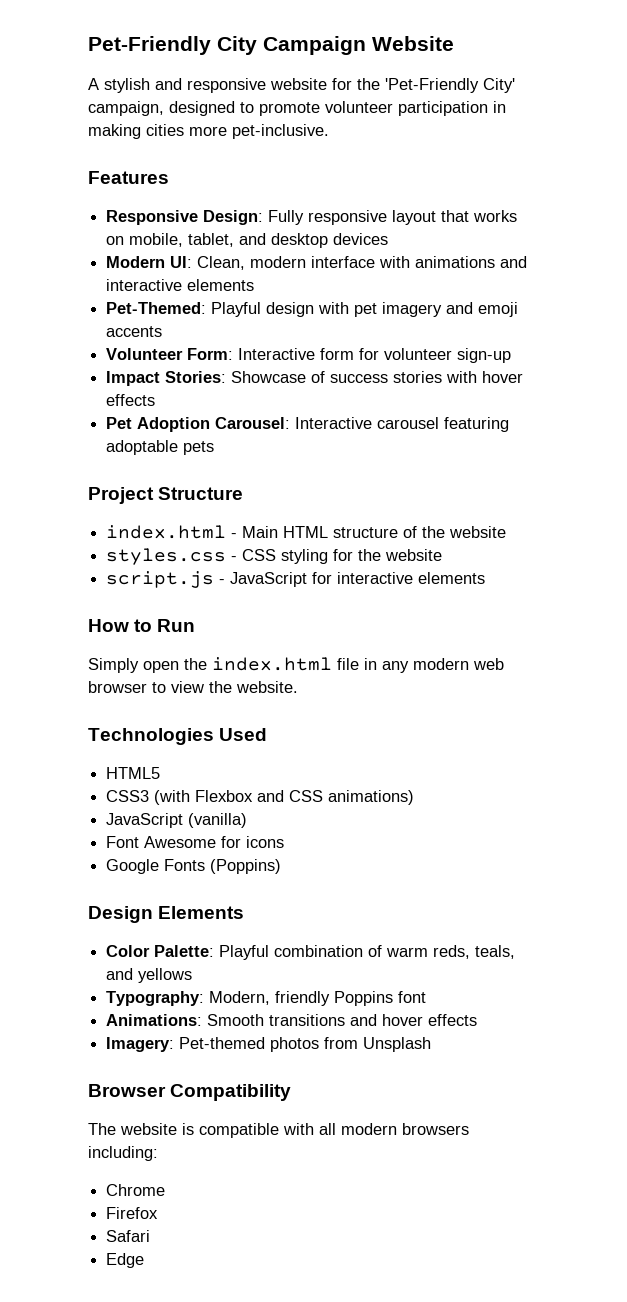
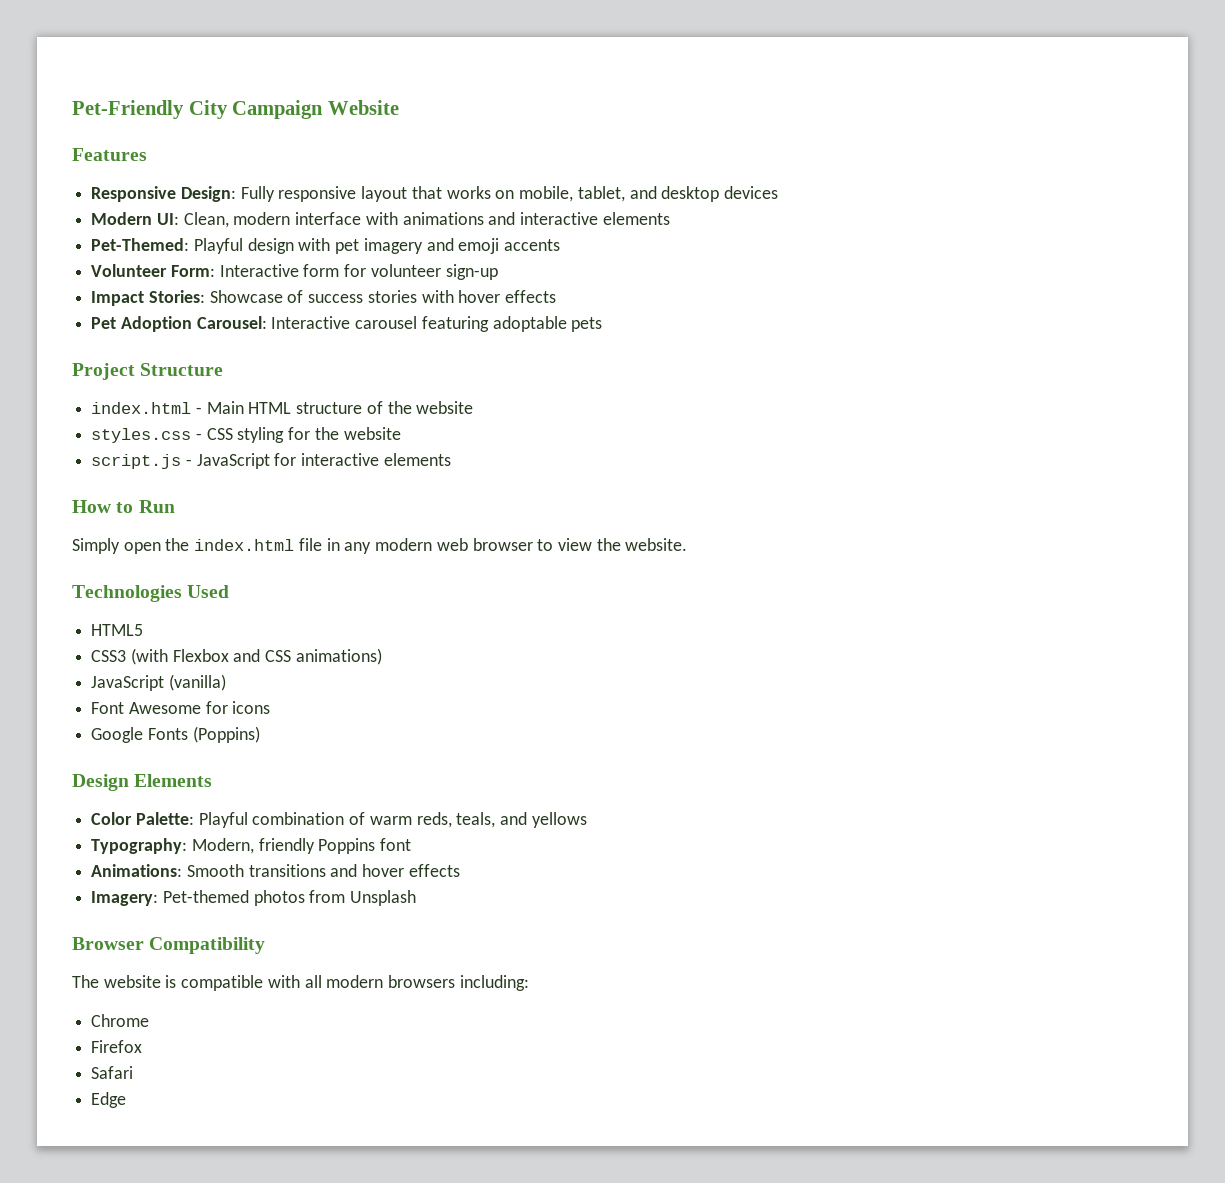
- A stylish and responsive website for the 'Pet-Friendly City' campaign, designed to promote volunteer participation in making cities more pet-inclusive.

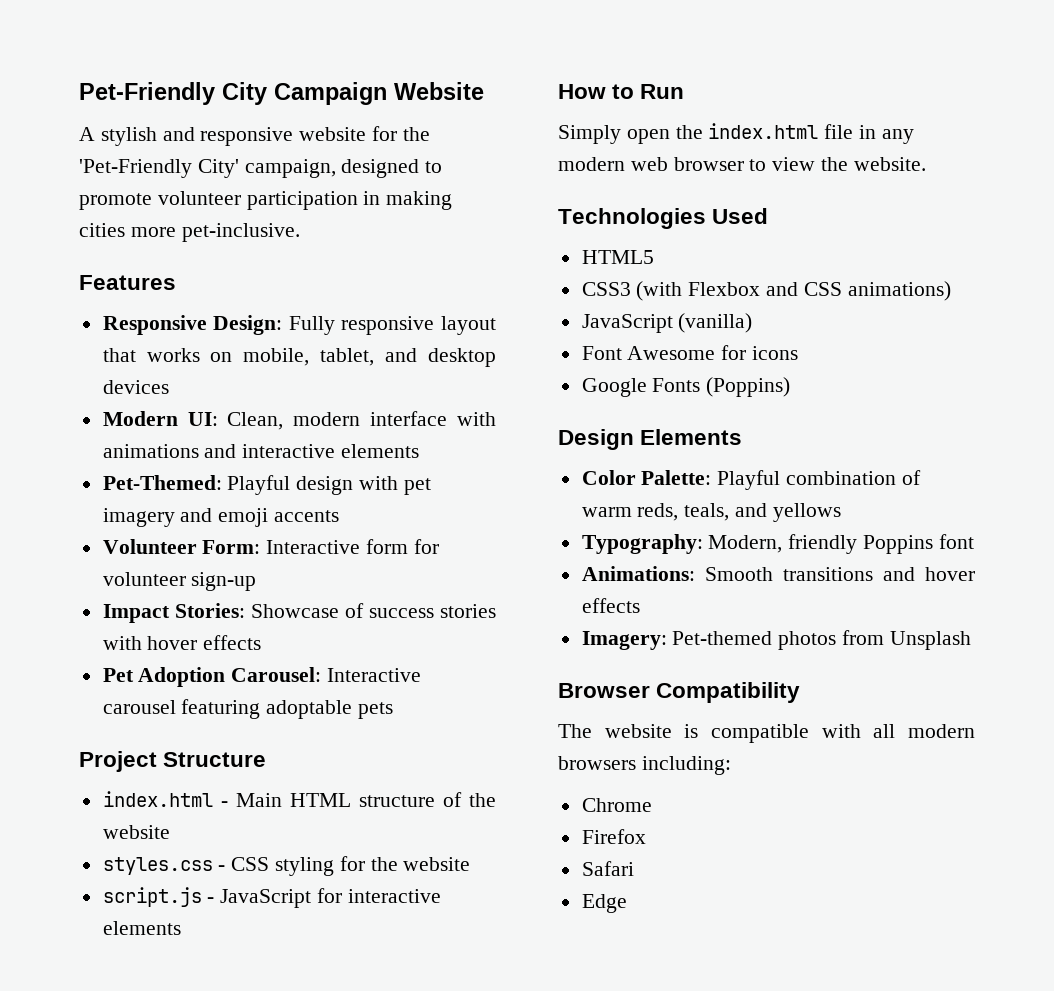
+ A stylish and responsive website for the 'Pet-Friendly City' campaign, designed to promote volunteer participation in making cities more pet-inclusive.

